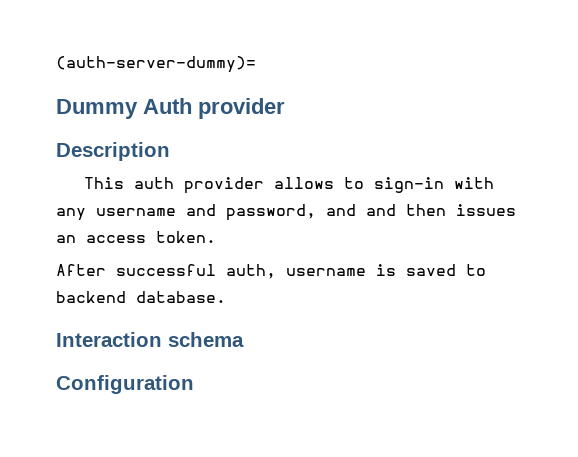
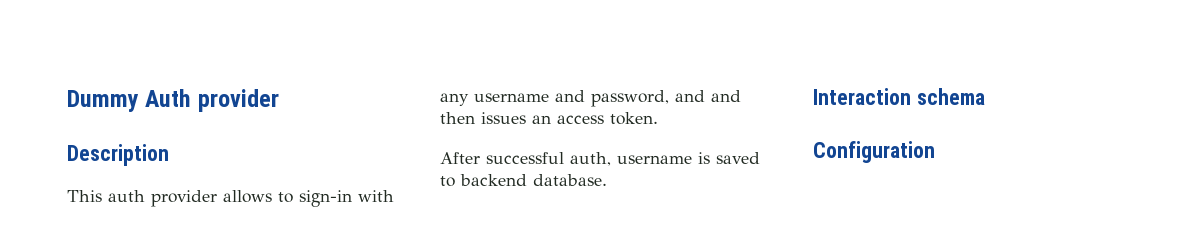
- (auth-server-dummy)=

